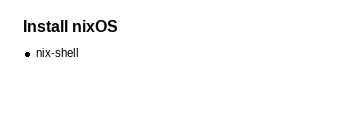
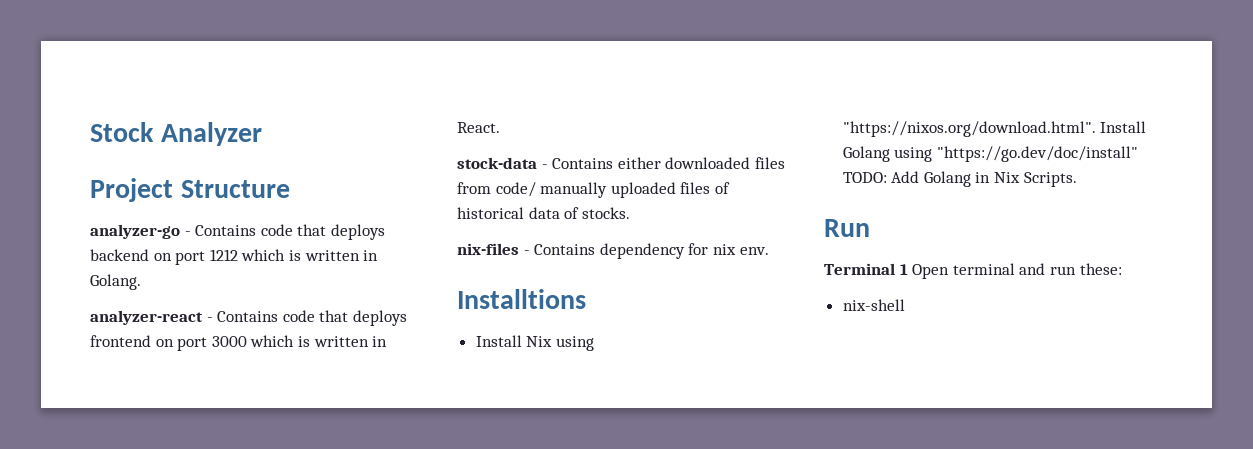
- Install nixOS
+ Stock Analyzer
+ Project Structure
+ analyzer-go - Contains code that deploys backend on port 1212 which is written in Golang.
+ analyzer-react - Contains code that deploys frontend on port 3000 which is written in React.
+ stock-data - Contains either downloaded files from code/ manually uploaded files of historical data of stocks.
+ nix-files - Contains dependency for nix env.
+ Installtions
+ Install Nix using "https://nixos.org/download.html". Install Golang using "https://go.dev/doc/install" TODO: Add Golang in Nix Scripts.
+ Run
+ Terminal 1 Open terminal and run these:

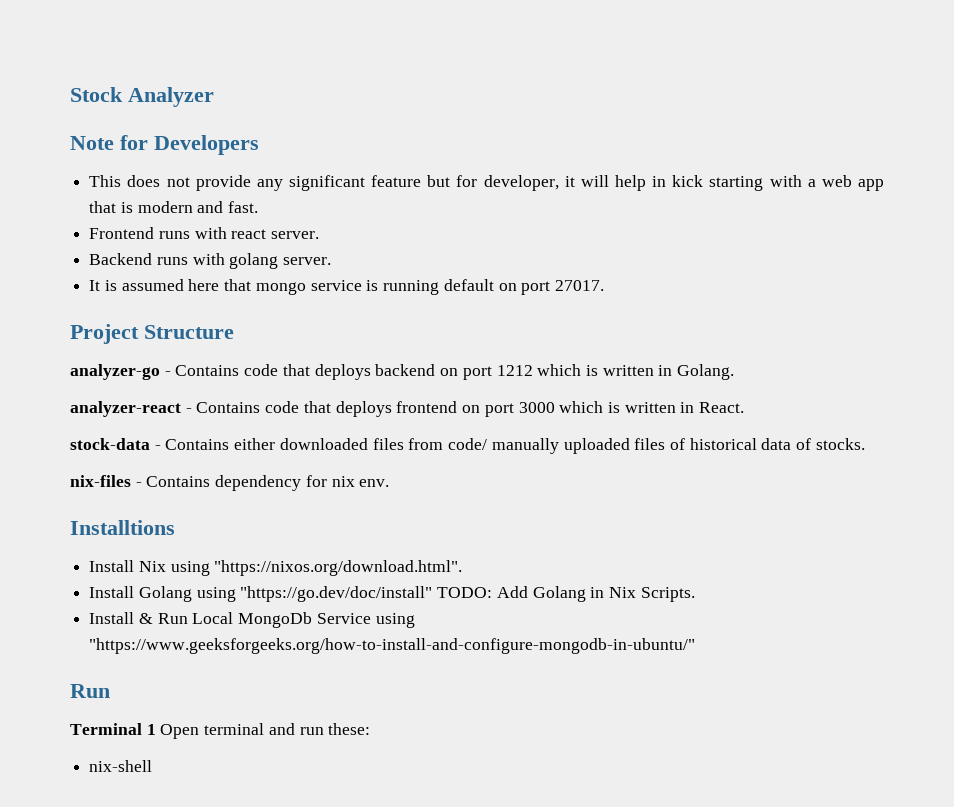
+ Note for Developers
+ This does not provide any significant feature but for developer, it will help in kick starting with a web app that is modern and fast.
+ Frontend runs with react server.
+ Backend runs with golang server.
+ It is assumed here that mongo service is running default on port 27017.
- Install Nix using "https://nixos.org/download.html". Install Golang using "https://go.dev/doc/install" TODO: Add Golang in Nix Scripts.
+ Install Nix using "https://nixos.org/download.html".
+ Install Golang using "https://go.dev/doc/install" TODO: Add Golang in Nix Scripts.
+ Install & Run Local MongoDb Service using "https://www.geeksforgeeks.org/how-to-install-and-configure-mongodb-in-ubuntu/"

